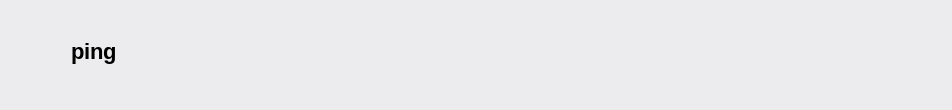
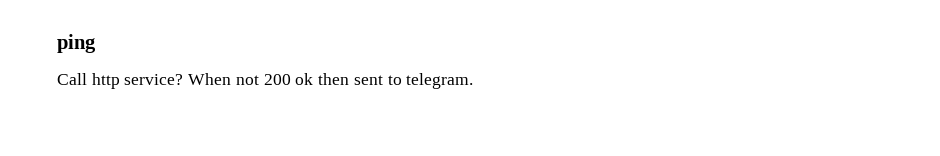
+ Call http service? When not 200 ok then sent to telegram.

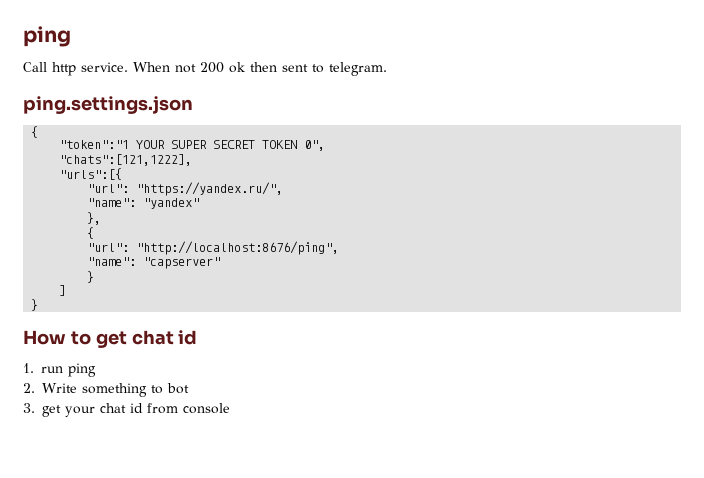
- Call http service?
+ Call http service.
+ ping.settings.json
+ {
+ "token":"1 YOUR SUPER SECRET TOKEN 0",
+ "chats":[121,1222],
+ "urls":[{
+ "url": "https://yandex.ru/",
+ "name": "yandex"
+ },
+ {
+ "url": "http://localhost:8676/ping",
+ "name": "capserver"
+ }
+ ]
+ }
+ How to get chat id
+ 1. run ping
+ 2. Write something to bot
+ 3. get your chat id from console

